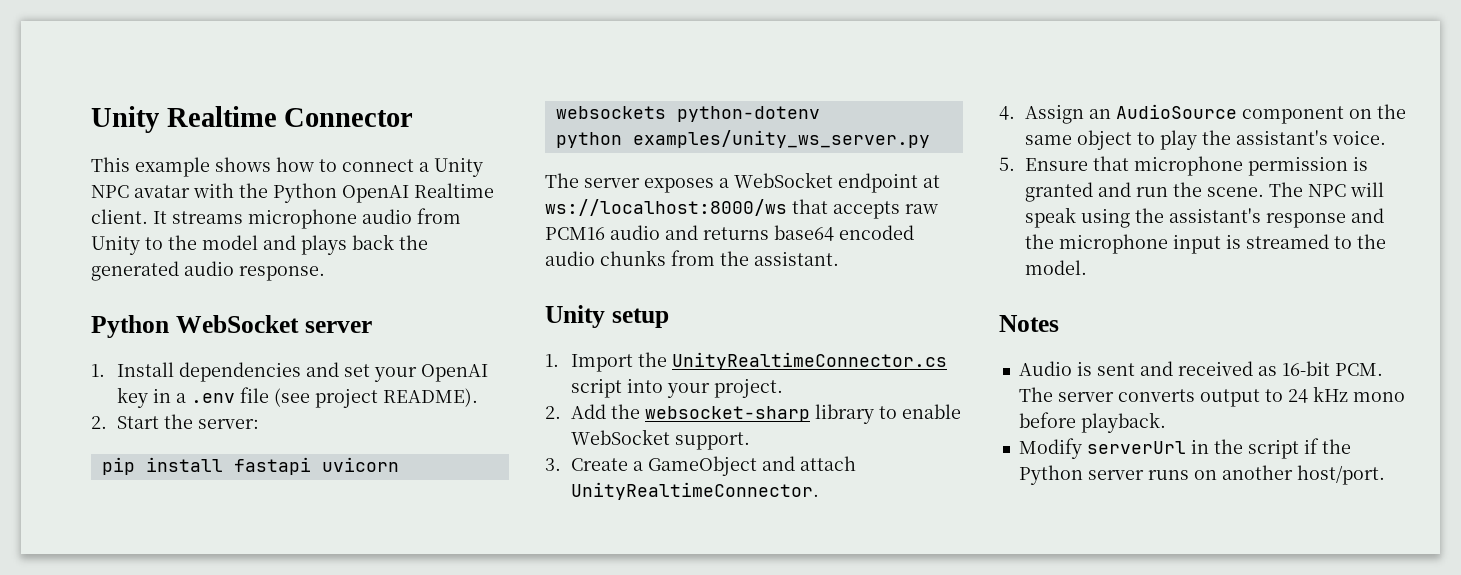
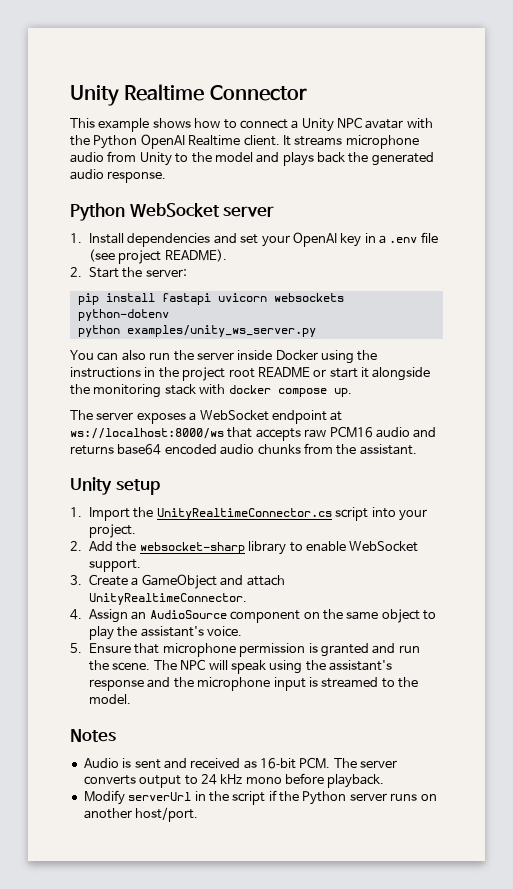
+ You can also run the server inside Docker using the instructions in the project root README or start it alongside the monitoring stack with docker compose up.

